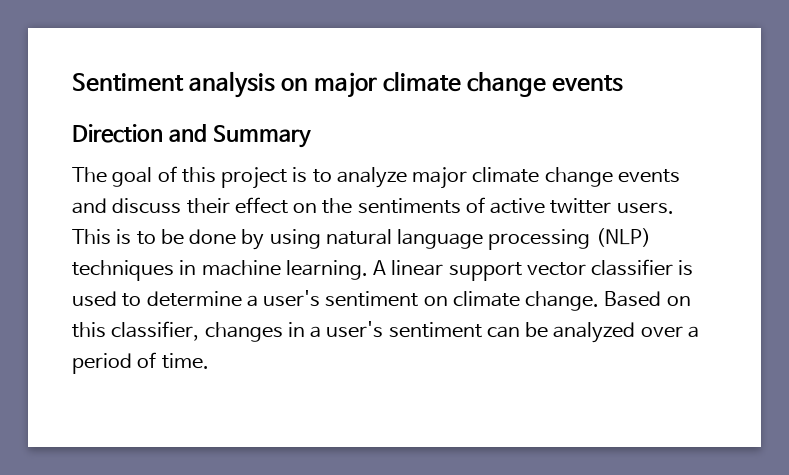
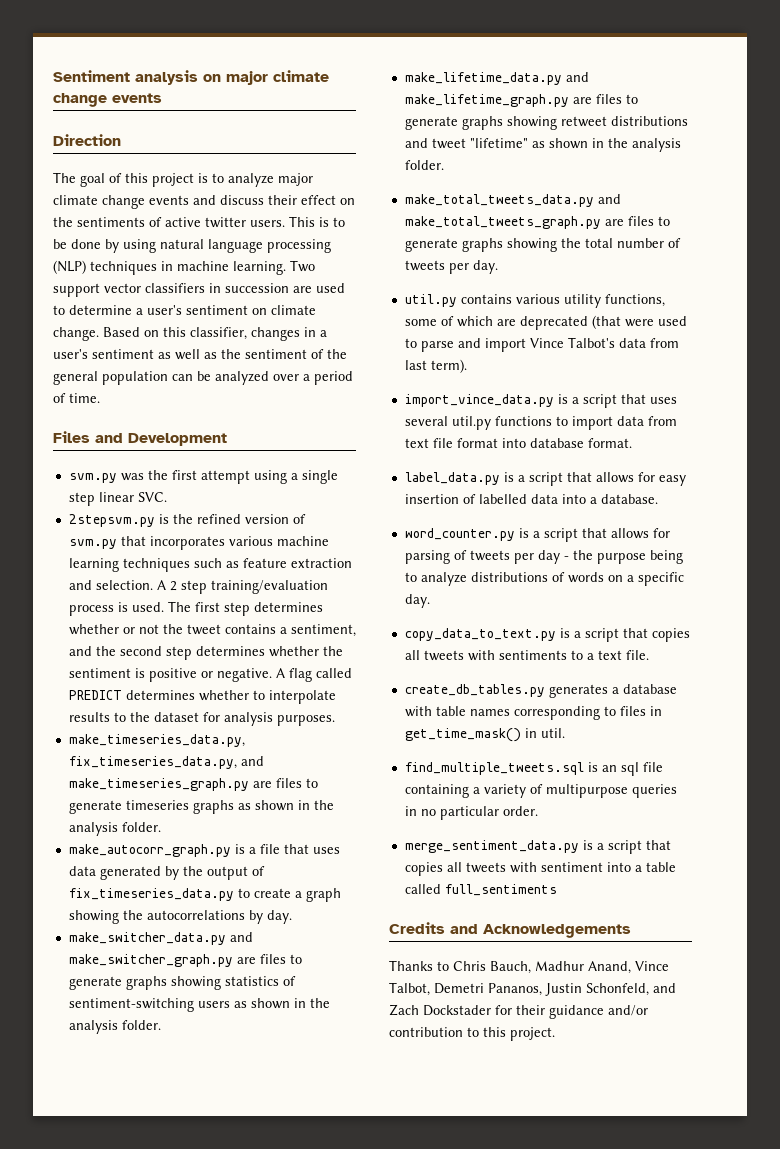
- Direction and Summary
+ Direction
- A linear support vector classifier is used to determine a user's sentiment on climate change.
+ Two support vector classifiers in succession are used to determine a user's sentiment on climate change.
- Based on this classifier, changes in a user's sentiment can be analyzed over a period of time.
+ Based on this classifier, changes in a user's sentiment as well as the sentiment of the general population can be analyzed over a period of time.
+ Files and Development
+ svm.py was the first attempt using a single step linear SVC.
+ 2stepsvm.py is the refined version of svm.py that incorporates various machine learning techniques such as feature extraction and selection. A 2 step training/evaluation process is used. The first step determines whether or not the tweet contains a sentiment, and the second step determines whether the sentiment is positive or negative. A flag called PREDICT determines whether to interpolate results to the dataset for analysis purposes.
+ make_timeseries_data.py, fix_timeseries_data.py, and make_timeseries_graph.py are files to generate timeseries graphs as shown in the analysis folder.
+ make_autocorr_graph.py is a file that uses data generated by the output of fix_timeseries_data.py to create a graph showing the autocorrelations by day.
+ make_switcher_data.py and make_switcher_graph.py are files to generate graphs showing statistics of sentiment-switching users as shown in the analysis folder.
+ make_lifetime_data.py and make_lifetime_graph.py are files to generate graphs showing retweet distributions and tweet "lifetime" as shown in the analysis folder.
+ make_total_tweets_data.py and make_total_tweets_graph.py are files to generate graphs showing the total number of tweets per day.
+ util.py contains various utility functions, some of which are deprecated (that were used to parse and import Vince Talbot's data from last term).
+ import_vince_data.py is a script that uses several util.py functions to import data from text file format into database format.
+ label_data.py is a script that allows for easy insertion of labelled data into a database.
+ word_counter.py is a script that allows for parsing of tweets per day - the purpose being to analyze distributions of words on a specific day.
+ copy_data_to_text.py is a script that copies all tweets with sentiments to a text file.
+ create_db_tables.py generates a database with table names corresponding to files in get_time_mask() in util.
+ find_multiple_tweets.sql is an sql file containing a variety of multipurpose queries in no particular order.
+ merge_sentiment_data.py is a script that copies all tweets with sentiment into a table called full_sentiments
+ Credits and Acknowledgements
+ Thanks to Chris Bauch, Madhur Anand, Vince Talbot, Demetri Pananos, Justin Schonfeld, and Zach Dockstader for their guidance and/or contribution to this project.

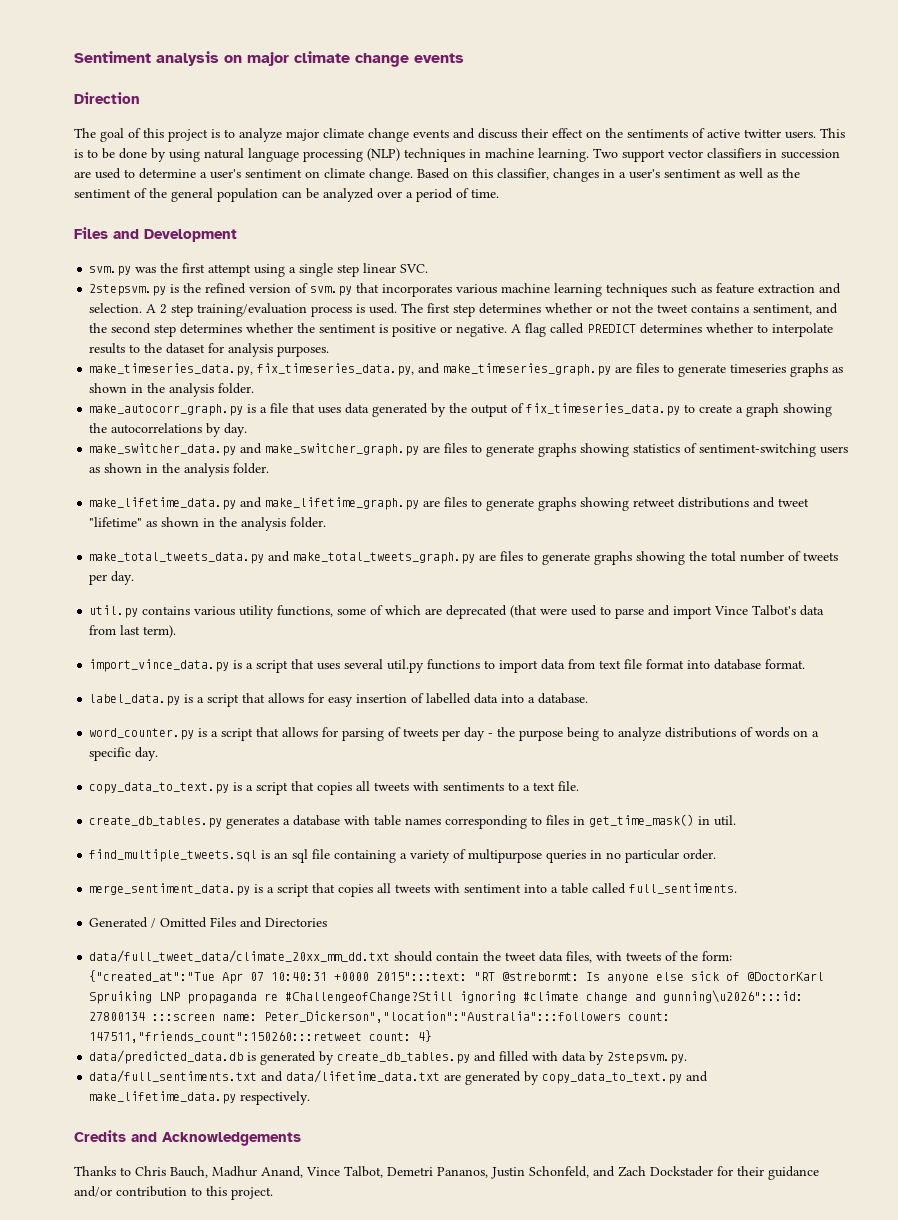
- merge_sentiment_data.py is a script that copies all tweets with sentiment into a table called full_sentiments
+ merge_sentiment_data.py is a script that copies all tweets with sentiment into a table called full_sentiments.
+ Generated / Omitted Files and Directories
+ data/full_tweet_data/climate_20xx_mm_dd.txt should contain the tweet data files, with tweets of the form: {"created_at":"Tue Apr 07 10:40:31 +0000 2015":::text: "RT @strebormt: Is anyone else sick of @DoctorKarl Spruiking LNP propaganda re #ChallengeofChange?Still ignoring #climate change and gunning\u2026":::id: 27800134 :::screen name: Peter_Dickerson","location":"Australia":::followers count: 147511,"friends_count":150260:::retweet count: 4}
+ data/predicted_data.db is generated by create_db_tables.py and filled with data by 2stepsvm.py.
+ data/full_sentiments.txt and data/lifetime_data.txt are generated by copy_data_to_text.py and make_lifetime_data.py respectively.

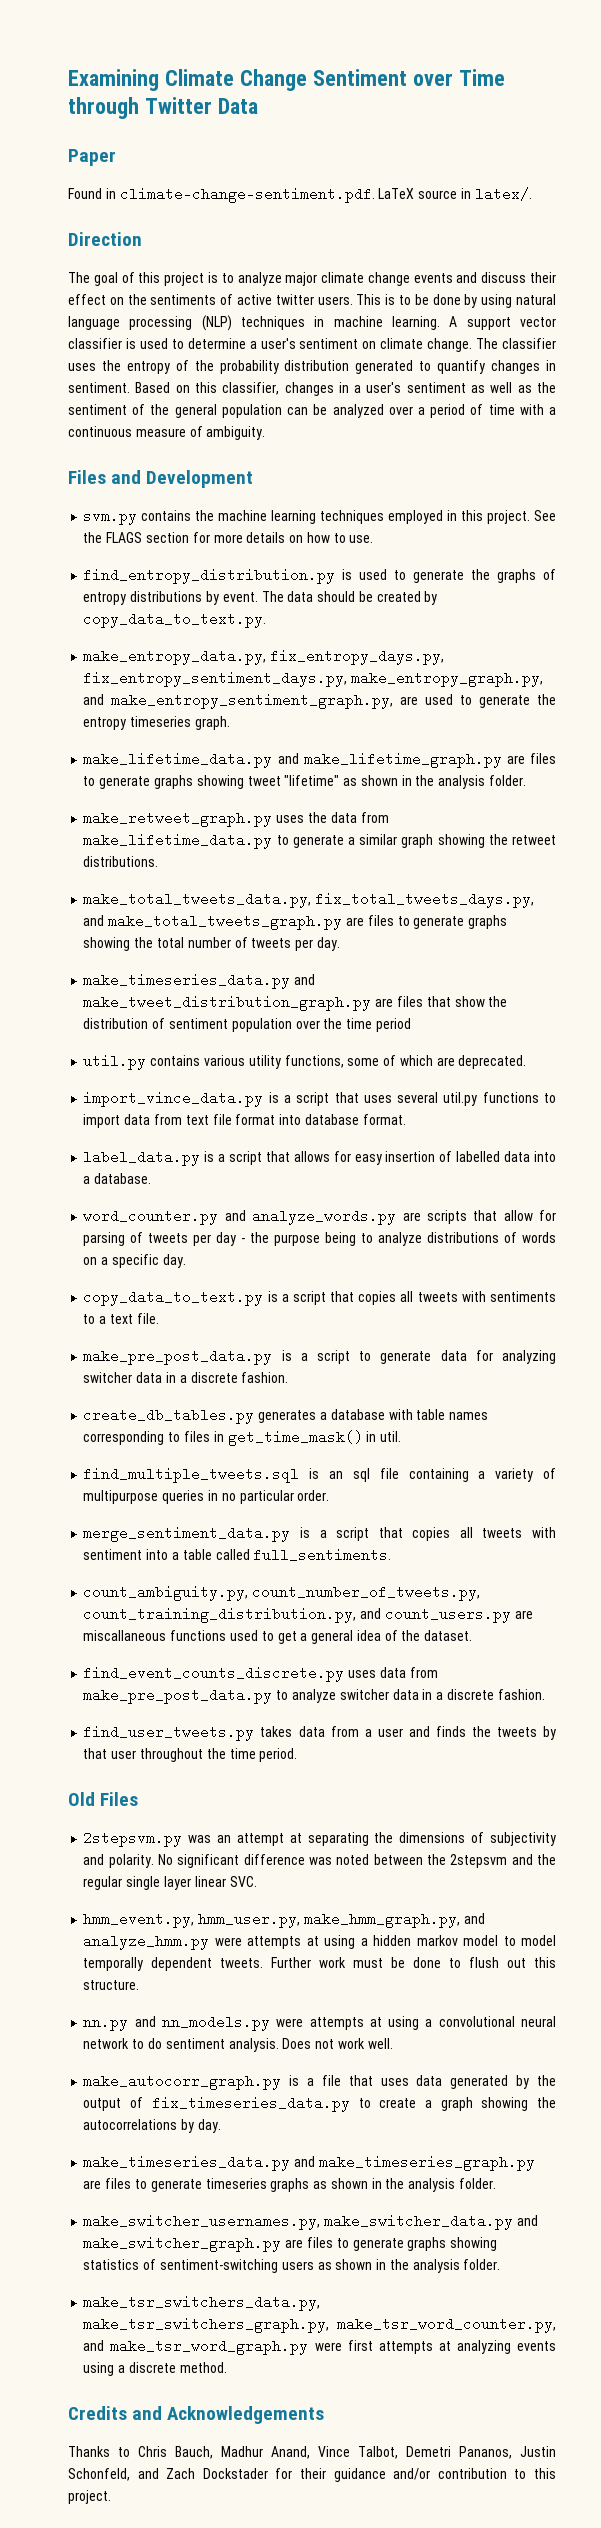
- Sentiment analysis on major climate change events
+ Examining Climate Change Sentiment over Time through Twitter Data
+ Paper
+ Found in climate-change-sentiment.pdf. LaTeX source in latex/.
- Two support vector classifiers in succession are used to determine a user's sentiment on climate change.
+ A support vector classifier is used to determine a user's sentiment on climate change.
+ The classifier uses the entropy of the probability distribution generated to quantify changes in sentiment.
- Based on this classifier, changes in a user's sentiment as well as the sentiment of the general population can be analyzed over a period of time.
+ Based on this classifier, changes in a user's sentiment as well as the sentiment of the general population can be analyzed over a period of time with a continuous measure of ambiguity.
  Files and Development
- svm.py was the first attempt using a single step linear SVC.
- 2stepsvm.py is the refined version of svm.py that incorporates various machine learning techniques such as feature extraction and selection. A 2 step training/evaluation process is used. The first step determines whether or not the tweet contains a sentiment, and the second step determines whether the sentiment is positive or negative. A flag called PREDICT determines whether to interpolate results to the dataset for analysis purposes.
- make_timeseries_data.py, fix_timeseries_data.py, and make_timeseries_graph.py are files to generate timeseries graphs as shown in the analysis folder.
- make_autocorr_graph.py is a file that uses data generated by the output of fix_timeseries_data.py to create a graph showing the autocorrelations by day.
- make_switcher_data.py and make_switcher_graph.py are files to generate graphs showing statistics of sentiment-switching users as shown in the analysis folder.
+ svm.py contains the machine learning techniques employed in this project. See the FLAGS section for more details on how to use.
+ find_entropy_distribution.py is used to generate the graphs of entropy distributions by event. The data should be created by copy_data_to_text.py.
+ make_entropy_data.py, fix_entropy_days.py, fix_entropy_sentiment_days.py, make_entropy_graph.py, and make_entropy_sentiment_graph.py, are used to generate the entropy timeseries graph.
- make_lifetime_data.py and make_lifetime_graph.py are files to generate graphs showing retweet distributions and tweet "lifetime" as shown in the analysis folder.
+ make_lifetime_data.py and make_lifetime_graph.py are files to generate graphs showing tweet "lifetime" as shown in the analysis folder.
- make_total_tweets_data.py and make_total_tweets_graph.py are files to generate graphs showing the total number of tweets per day.
+ make_retweet_graph.py uses the data from make_lifetime_data.py to generate a similar graph showing the retweet distributions.
+ make_total_tweets_data.py, fix_total_tweets_days.py, and make_total_tweets_graph.py are files to generate graphs showing the total number of tweets per day.
+ make_timeseries_data.py and make_tweet_distribution_graph.py are files that show the distribution of sentiment population over the time period
- util.py contains various utility functions, some of which are deprecated (that were used to parse and import Vince Talbot's data from last term).
+ util.py contains various utility functions, some of which are deprecated.
- word_counter.py is a script that allows for parsing of tweets per day - the purpose being to analyze distributions of words on a specific day.
+ word_counter.py and analyze_words.py are scripts that allow for parsing of tweets per day - the purpose being to analyze distributions of words on a specific day.
+ make_pre_post_data.py is a script to generate data for analyzing switcher data in a discrete fashion.
- Generated / Omitted Files and Directories
- data/full_tweet_data/climate_20xx_mm_dd.txt should contain the tweet data files, with tweets of the form: {"created_at":"Tue Apr 07 10:40:31 +0000 2015":::text: "RT @strebormt: Is anyone else sick of @DoctorKarl Spruiking LNP propaganda re #ChallengeofChange?Still ignoring #climate change and gunning\u2026":::id: 27800134 :::screen name: Peter_Dickerson","location":"Australia":::followers count: 147511,"friends_count":150260:::retweet count: 4}
- data/predicted_data.db is generated by create_db_tables.py and filled with data by 2stepsvm.py.
- data/full_sentiments.txt and data/lifetime_data.txt are generated by copy_data_to_text.py and make_lifetime_data.py respectively.
+ count_ambiguity.py, count_number_of_tweets.py, count_training_distribution.py, and count_users.py are miscallaneous functions used to get a general idea of the dataset.
+ find_event_counts_discrete.py uses data from make_pre_post_data.py to analyze switcher data in a discrete fashion.
+ find_user_tweets.py takes data from a user and finds the tweets by that user throughout the time period.
+ Old Files
+ 2stepsvm.py was an attempt at separating the dimensions of subjectivity and polarity. No significant difference was noted between the 2stepsvm and the regular single layer linear SVC.
+ hmm_event.py, hmm_user.py, make_hmm_graph.py, and analyze_hmm.py were attempts at using a hidden markov model to model temporally dependent tweets. Further work must be done to flush out this structure.
+ nn.py and nn_models.py were attempts at using a convolutional neural network to do sentiment analysis. Does not work well.
+ make_autocorr_graph.py is a file that uses data generated by the output of fix_timeseries_data.py to create a graph showing the autocorrelations by day.
+ make_timeseries_data.py and make_timeseries_graph.py are files to generate timeseries graphs as shown in the analysis folder.
+ make_switcher_usernames.py, make_switcher_data.py and make_switcher_graph.py are files to generate graphs showing statistics of sentiment-switching users as shown in the analysis folder.
+ make_tsr_switchers_data.py, make_tsr_switchers_graph.py, make_tsr_word_counter.py, and make_tsr_word_graph.py were first attempts at analyzing events using a discrete method.

